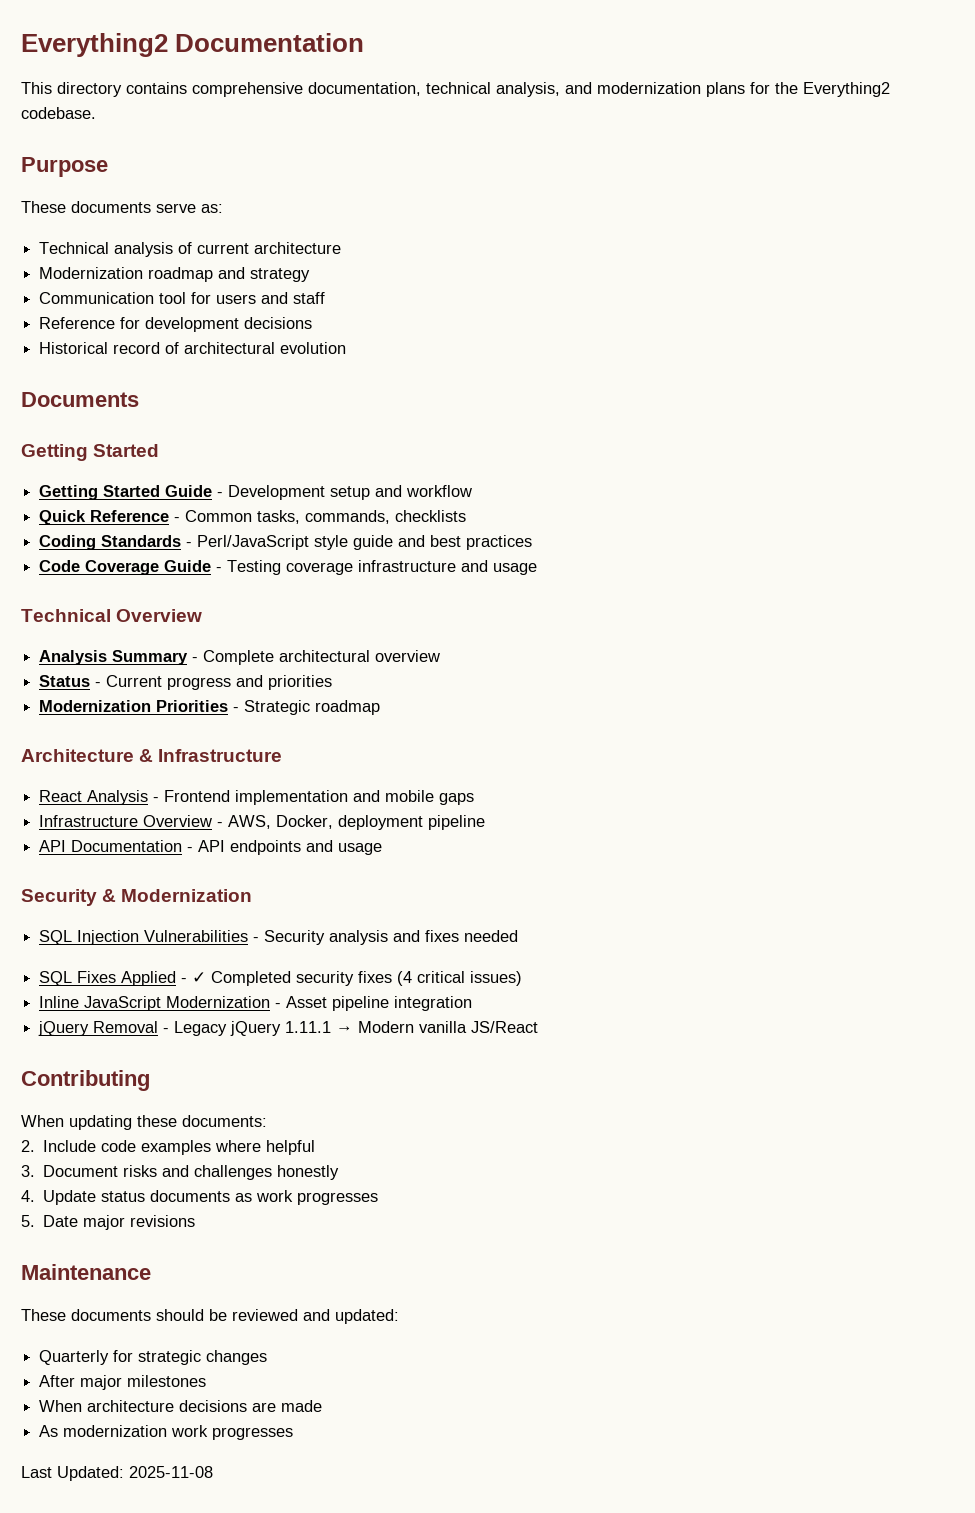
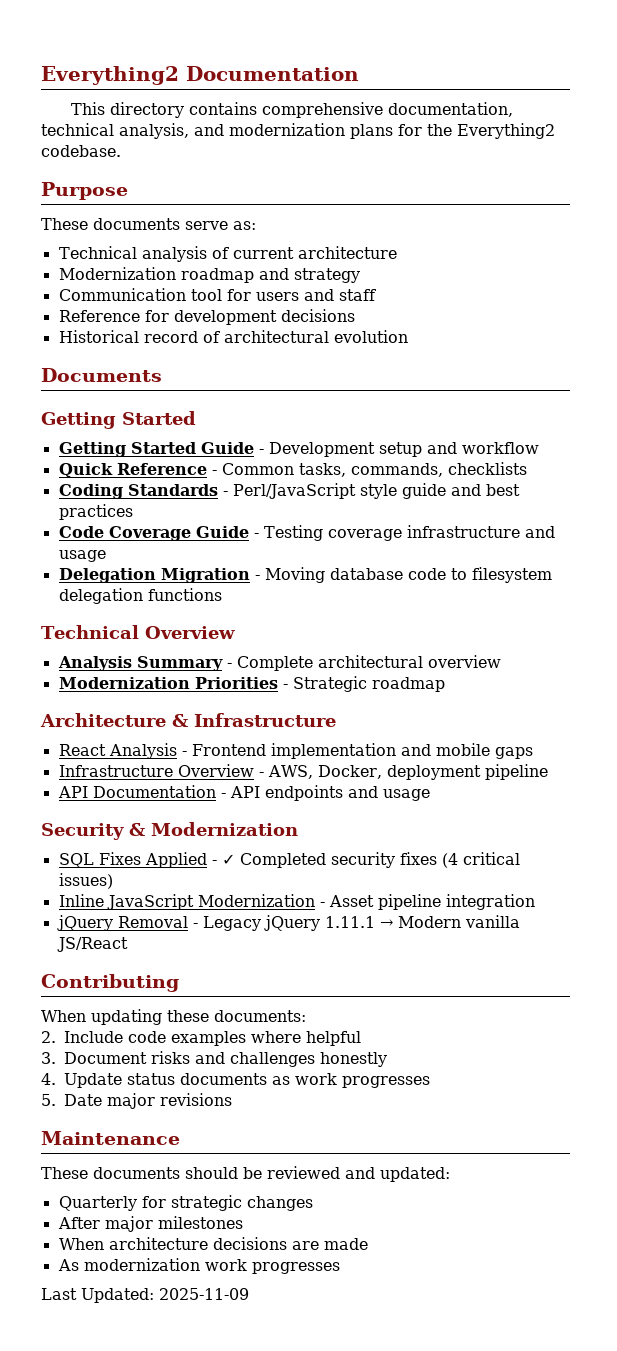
+ Delegation Migration - Moving database code to filesystem delegation functions
- Status - Current progress and priorities
- SQL Injection Vulnerabilities - Security analysis and fixes needed
- Last Updated: 2025-11-08
+ Last Updated: 2025-11-09

